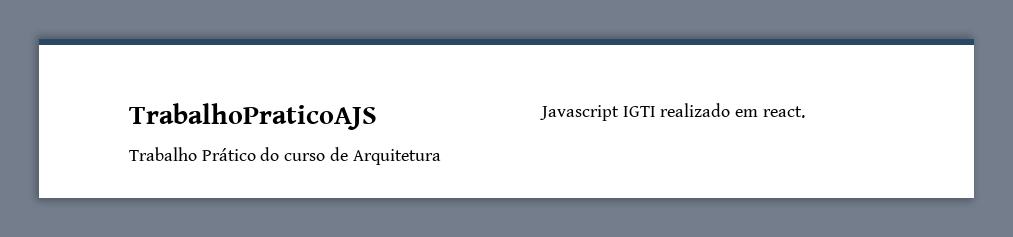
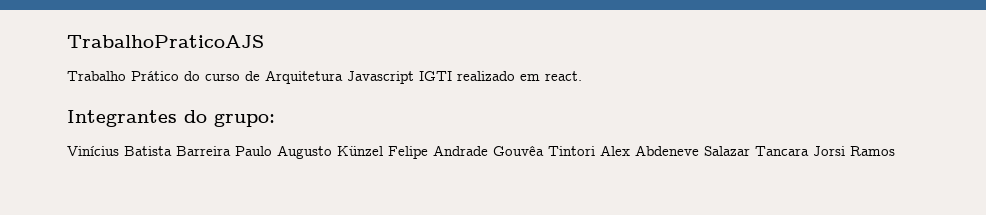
+ Integrantes do grupo:
+ Vinícius Batista Barreira Paulo Augusto Künzel Felipe Andrade Gouvêa Tintori Alex Abdeneve Salazar Tancara Jorsi Ramos

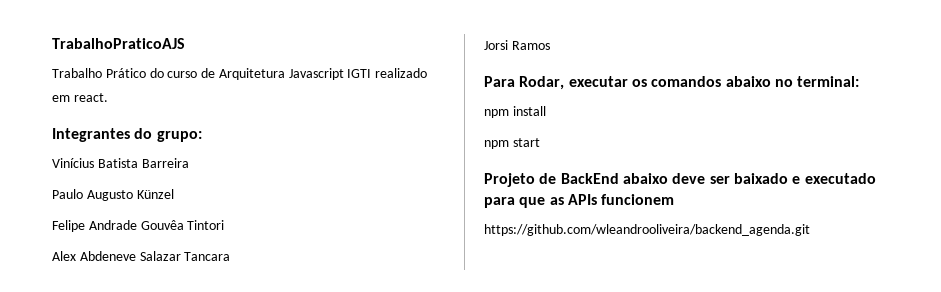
- Vinícius Batista Barreira Paulo Augusto Künzel Felipe Andrade Gouvêa Tintori Alex Abdeneve Salazar Tancara Jorsi Ramos
+ Vinícius Batista Barreira
+ Paulo Augusto Künzel
+ Felipe Andrade Gouvêa Tintori
+ Alex Abdeneve Salazar Tancara
+ Jorsi Ramos
+ Para Rodar, executar os comandos abaixo no terminal:
+ npm install
+ npm start
+ Projeto de BackEnd abaixo deve ser baixado e executado para que as APIs funcionem
+ https://github.com/wleandrooliveira/backend_agenda.git

